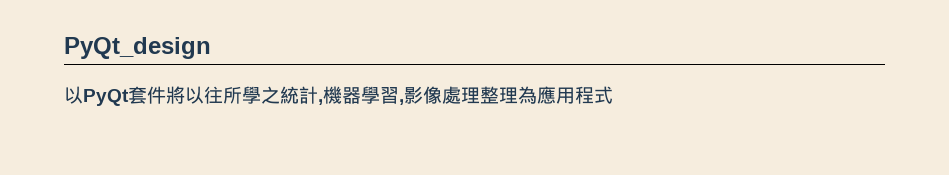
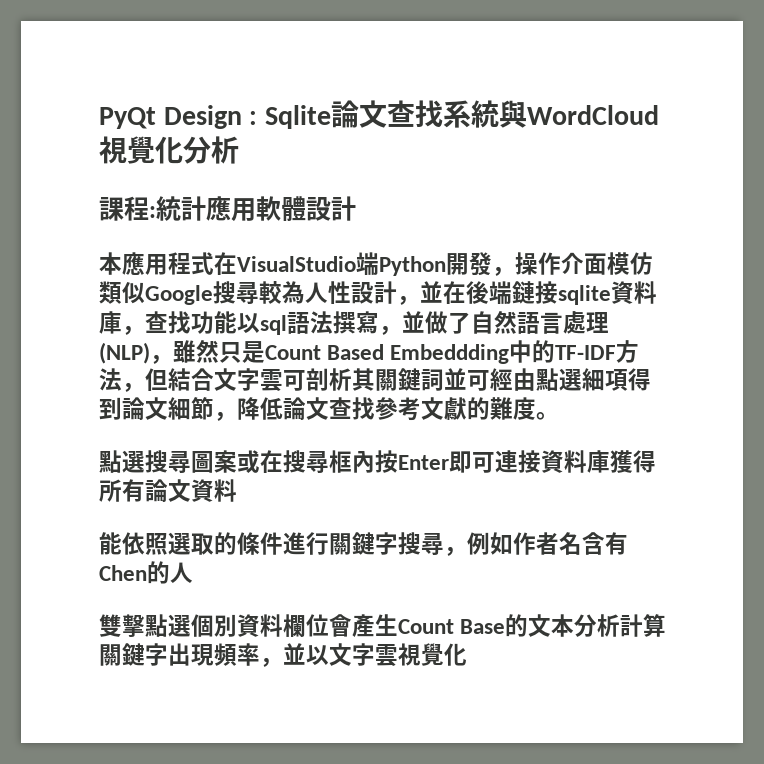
- PyQt_design
- 以PyQt套件將以往所學之統計,機器學習,影像處理整理為應用程式
+ PyQt Design : Sqlite論文查找系統與WordCloud視覺化分析
+ 課程:統計應用軟體設計
+ 本應用程式在VisualStudio端Python開發，操作介面模仿類似Google搜尋較為人性設計，並在後端鏈接sqlite資料庫，查找功能以sql語法撰寫，並做了自然語言處理(NLP)，雖然只是Count Based Embeddding中的TF-IDF方法，但結合文字雲可剖析其關鍵詞並可經由點選細項得到論文細節，降低論文查找參考文獻的難度。
+ 點選搜尋圖案或在搜尋框內按Enter即可連接資料庫獲得所有論文資料
+ 能依照選取的條件進行關鍵字搜尋，例如作者名含有Chen的人
+ 雙擊點選個別資料欄位會產生Count Base的文本分析計算關鍵字出現頻率，並以文字雲視覺化

